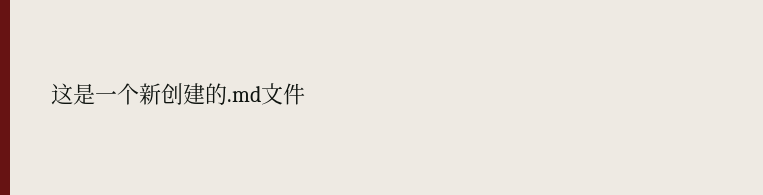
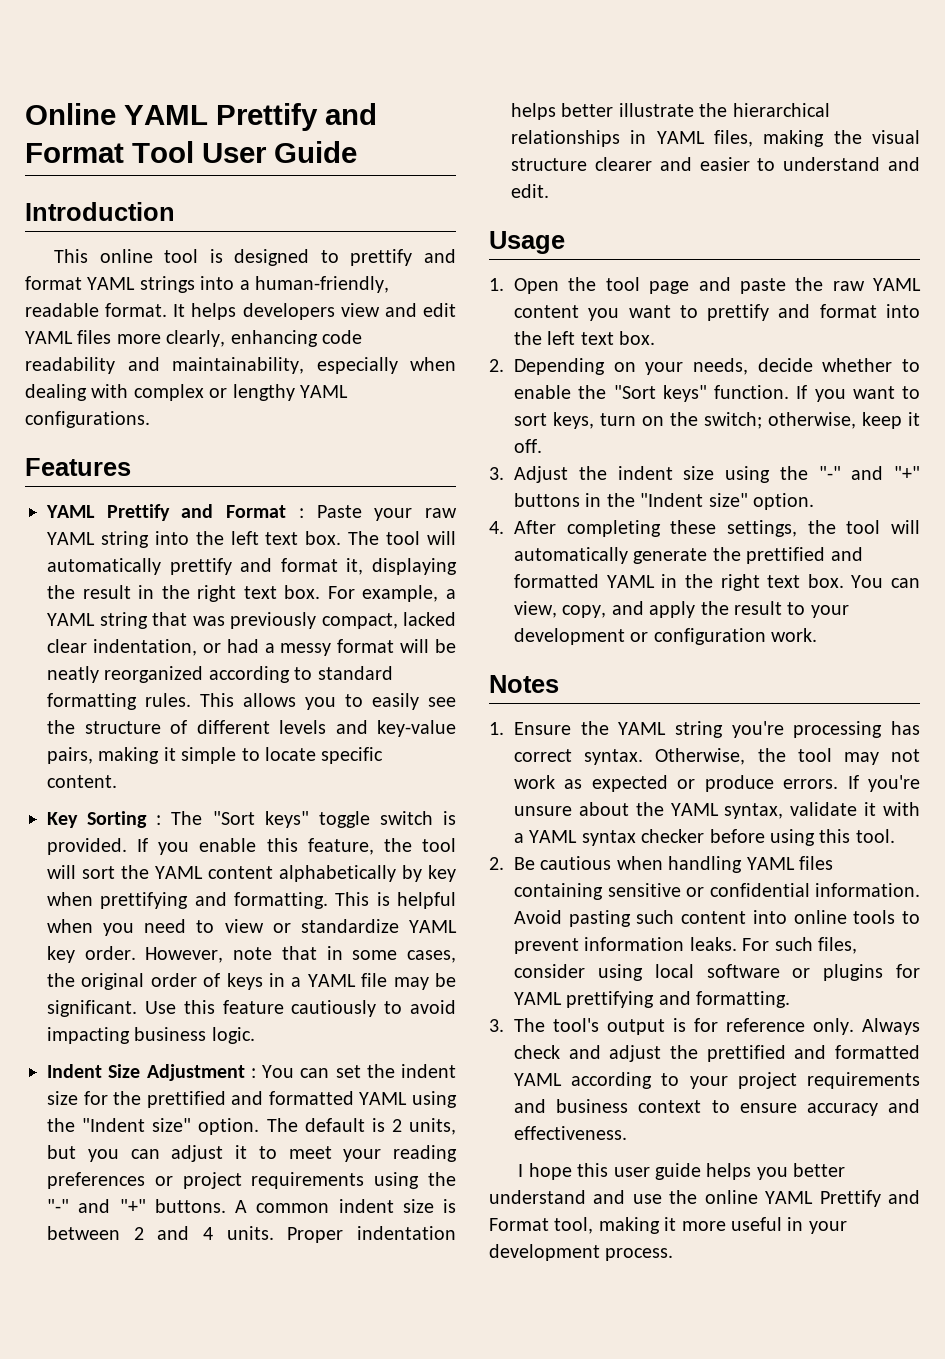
- 这是一个新创建的.md文件
+ Online YAML Prettify and Format Tool User Guide
+ Introduction
+ This online tool is designed to prettify and format YAML strings into a human-friendly, readable format. It helps developers view and edit YAML files more clearly, enhancing code readability and maintainability, especially when dealing with complex or lengthy YAML configurations.
+ Features
+ YAML Prettify and Format : Paste your raw YAML string into the left text box. The tool will automatically prettify and format it, displaying the result in the right text box. For example, a YAML string that was previously compact, lacked clear indentation, or had a messy format will be neatly reorganized according to standard formatting rules. This allows you to easily see the structure of different levels and key-value pairs, making it simple to locate specific content.
+ Key Sorting : The "Sort keys" toggle switch is provided. If you enable this feature, the tool will sort the YAML content alphabetically by key when prettifying and formatting. This is helpful when you need to view or standardize YAML key order. However, note that in some cases, the original order of keys in a YAML file may be significant. Use this feature cautiously to avoid impacting business logic.
+ Indent Size Adjustment : You can set the indent size for the prettified and formatted YAML using the "Indent size" option. The default is 2 units, but you can adjust it to meet your reading preferences or project requirements using the "-" and "+" buttons. A common indent size is between 2 and 4 units. Proper indentation helps better illustrate the hierarchical relationships in YAML files, making the visual structure clearer and easier to understand and edit.
+ Usage
+ 1. Open the tool page and paste the raw YAML content you want to prettify and format into the left text box.
+ 2. Depending on your needs, decide whether to enable the "Sort keys" function. If you want to sort keys, turn on the switch; otherwise, keep it off.
+ 3. Adjust the indent size using the "-" and "+" buttons in the "Indent size" option.
+ 4. After completing these settings, the tool will automatically generate the prettified and formatted YAML in the right text box. You can view, copy, and apply the result to your development or configuration work.
+ Notes
+ 1. Ensure the YAML string you're processing has correct syntax. Otherwise, the tool may not work as expected or produce errors. If you're unsure about the YAML syntax, validate it with a YAML syntax checker before using this tool.
+ 2. Be cautious when handling YAML files containing sensitive or confidential information. Avoid pasting such content into online tools to prevent information leaks. For such files, consider using local software or plugins for YAML prettifying and formatting.
+ 3. The tool's output is for reference only. Always check and adjust the prettified and formatted YAML according to your project requirements and business context to ensure accuracy and effectiveness.
+ I hope this user guide helps you better understand and use the online YAML Prettify and Format tool, making it more useful in your development process.

